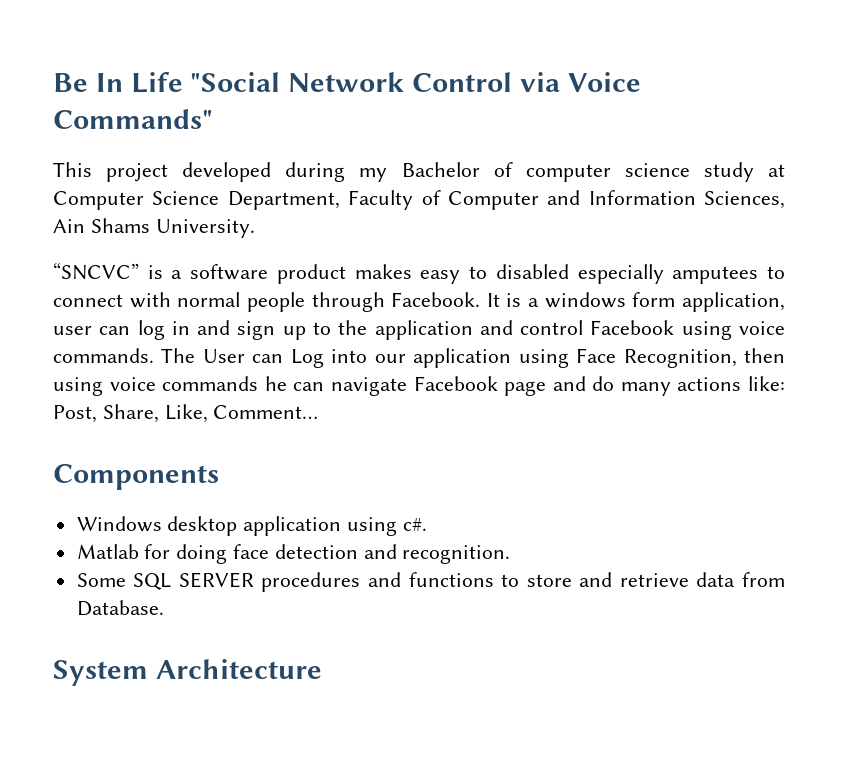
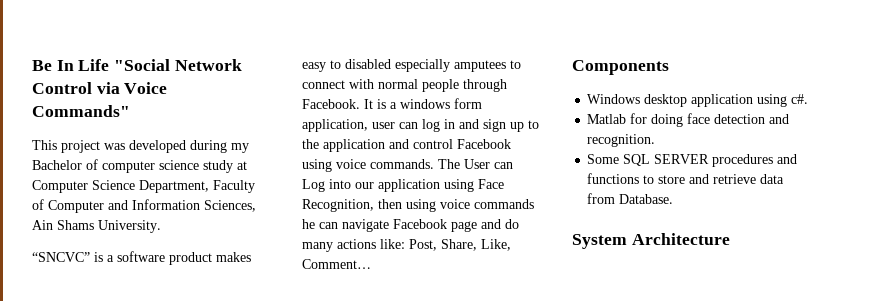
- This project developed during my Bachelor of computer science study at Computer Science Department, Faculty of Computer and Information Sciences, Ain Shams University.
+ This project was developed during my Bachelor of computer science study at Computer Science Department, Faculty of Computer and Information Sciences, Ain Shams University.

